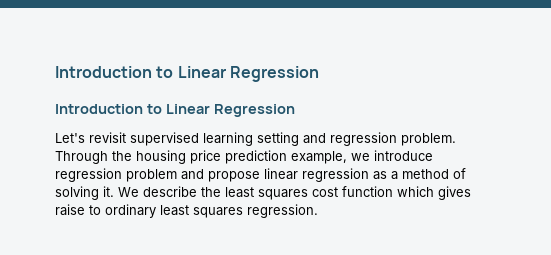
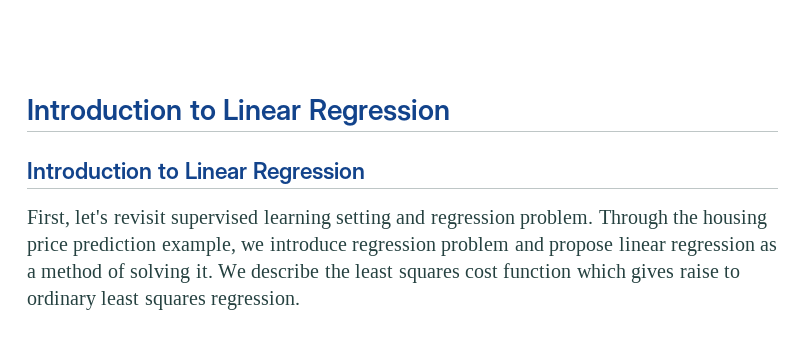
- Let's revisit supervised learning setting and regression problem.
+ First, let's revisit supervised learning setting and regression problem.

